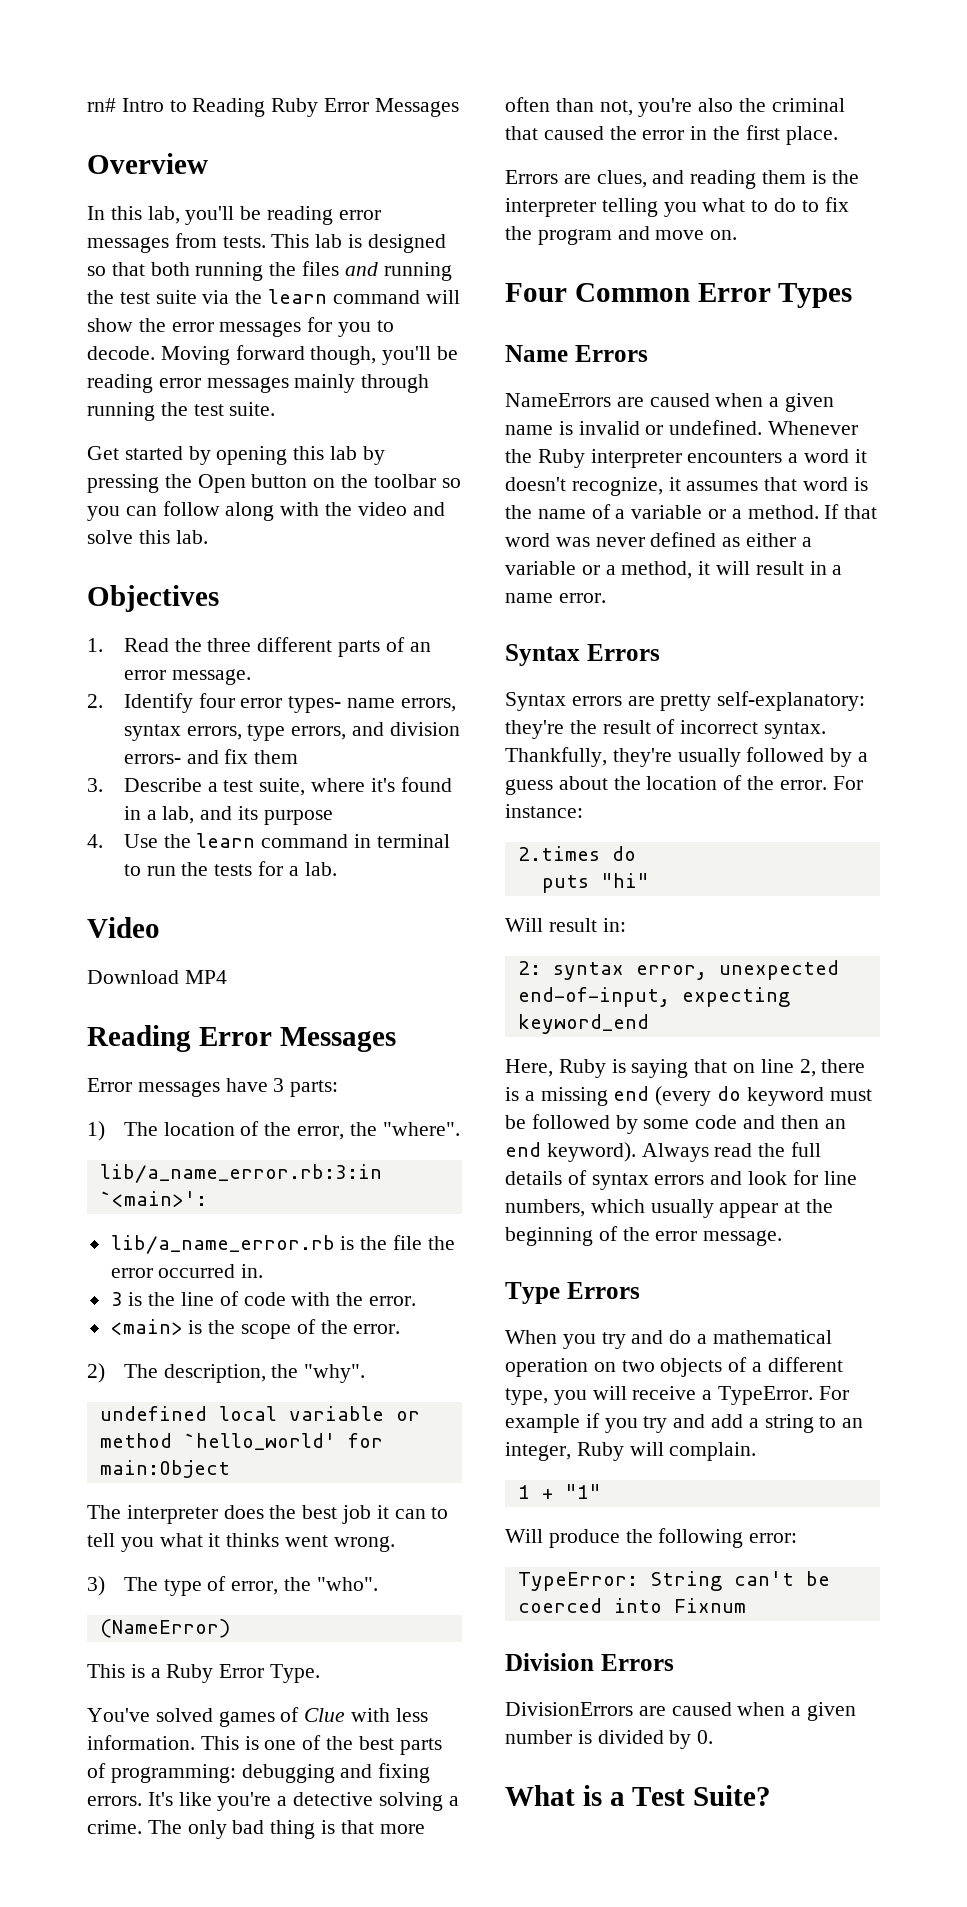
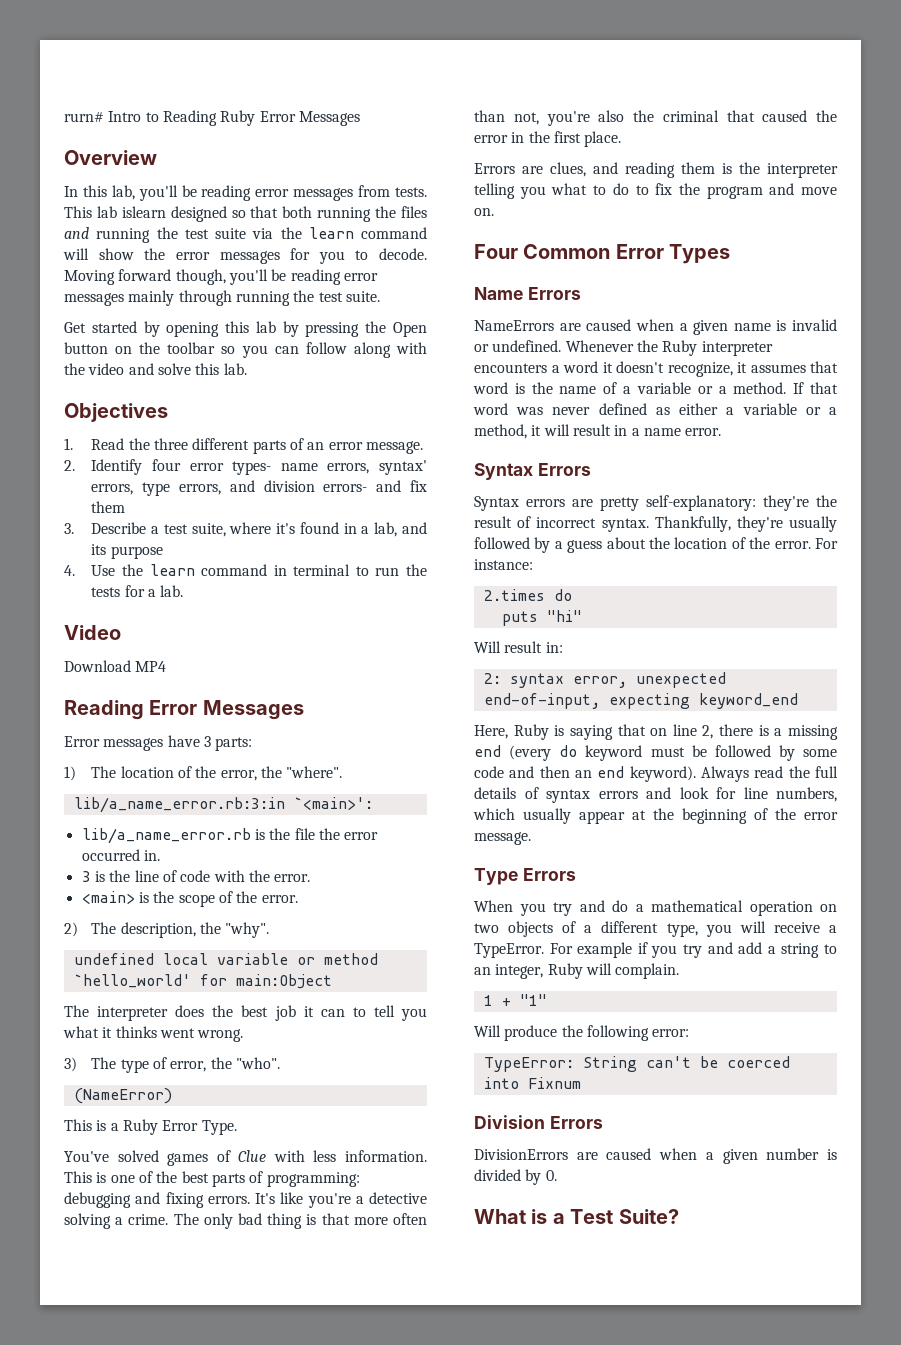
- rn# Intro to Reading Ruby Error Messages
+ rurn# Intro to Reading Ruby Error Messages
- This lab is designed so that both running the files and running the test suite via the learn command will show the error messages for you to decode.
+ This lab islearn designed so that both running the files and running the test suite via the learn command will show the error messages for you to decode.
- 2. Identify four error types- name errors, syntax errors, type errors, and division errors- and fix them
+ 2. Identify four error types- name errors, syntax' errors, type errors, and division errors- and fix them

